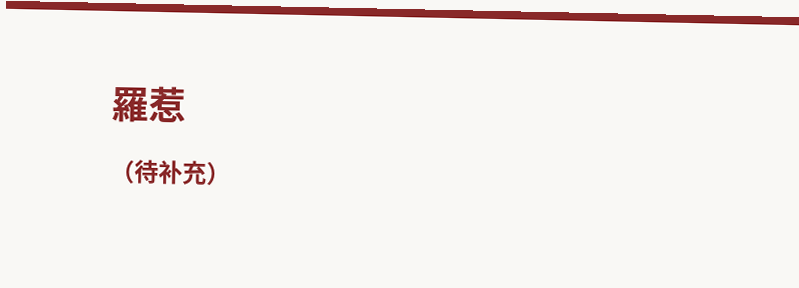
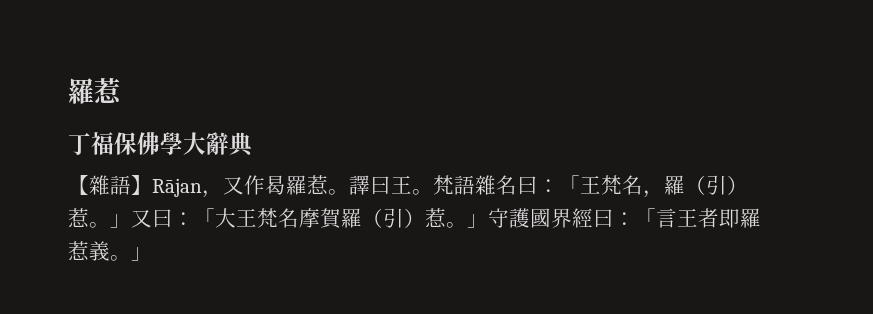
- （待补充）
+ 丁福保佛學大辭典
+ 【雜語】Rājan，又作曷羅惹。譯曰王。梵語雜名曰：「王梵名，羅（引）惹。」又曰：「大王梵名摩賀羅（引）惹。」守護國界經曰：「言王者即羅惹義。」

